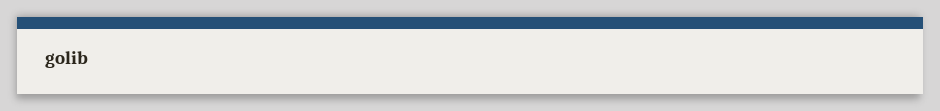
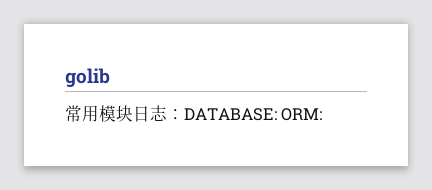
+ 常用模块日志：DATABASE: ORM:

